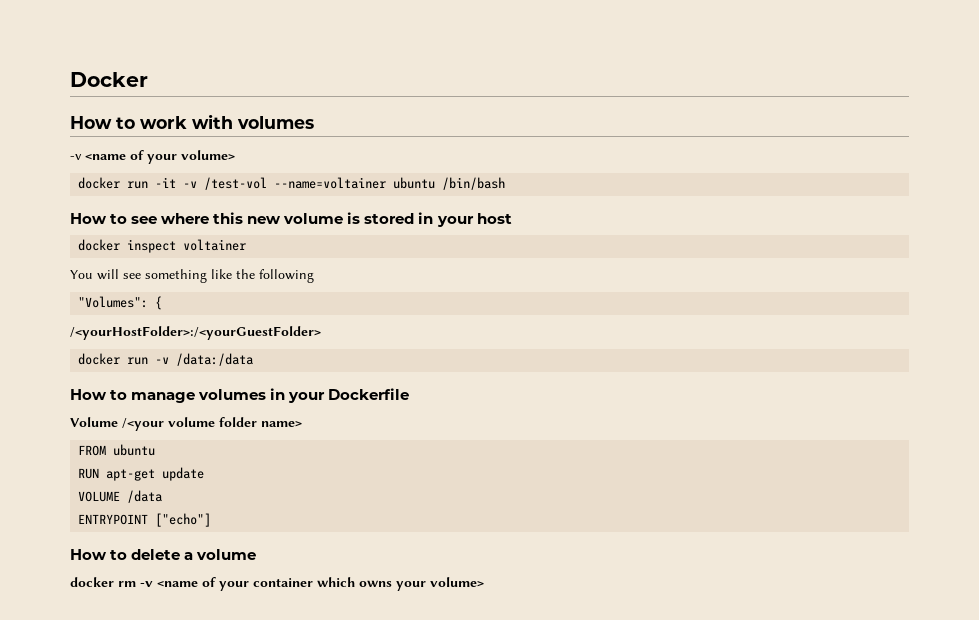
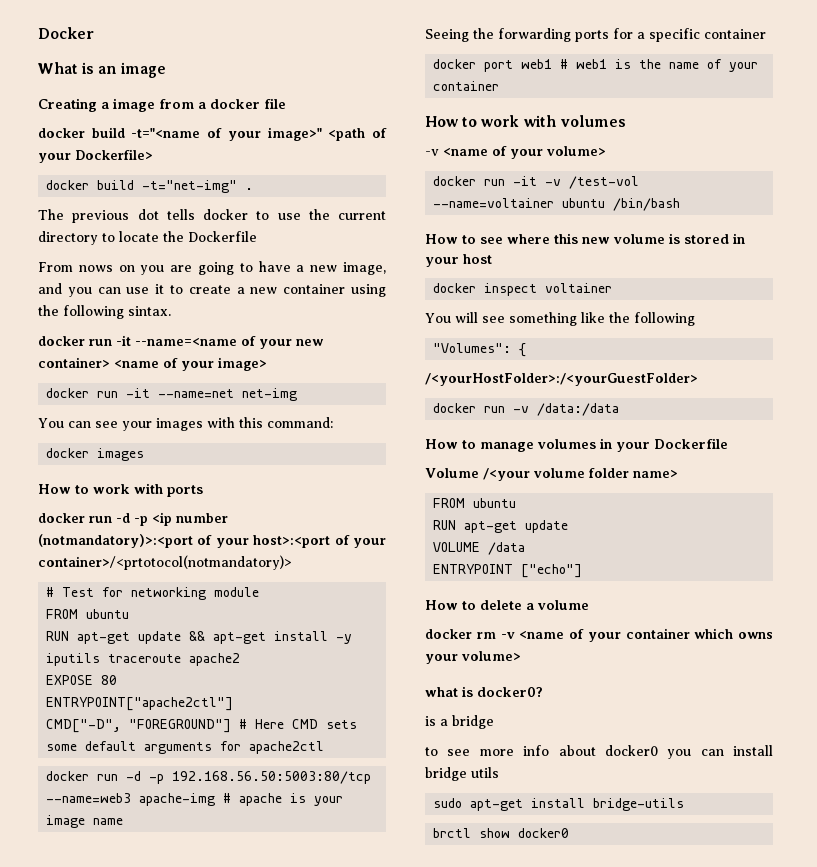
+ What is an image
+ Creating a image from a docker file
+ docker build -t="<name of your image>" <path of your Dockerfile>
+ docker build -t="net-img" .
+ The previous dot tells docker to use the current directory to locate the Dockerfile
+ From nows on you are going to have a new image, and you can use it to create a new container using the following sintax.
+ docker run -it --name=<name of your new container> <name of your image>
+ docker run -it --name=net net-img
+ You can see your images with this command:
+ docker images
+ How to work with ports
+ docker run -d -p <ip number (notmandatory)>:<port of your host>:<port of your container>/<prtotocol(notmandatory)>
+ # Test for networking module
+ FROM ubuntu
+ RUN apt-get update && apt-get install -y iputils traceroute apache2
+ EXPOSE 80
+ ENTRYPOINT["apache2ctl"]
+ CMD["-D", "FOREGROUND"] # Here CMD sets some default arguments for apache2ctl
+ docker run -d -p 192.168.56.50:5003:80/tcp --name=web3 apache-img # apache is your image name
+ Seeing the forwarding ports for a specific container
+ docker port web1 # web1 is the name of your container
+ what is docker0?
+ is a bridge
+ to see more info about docker0 you can install bridge utils
+ sudo apt-get install bridge-utils
+ brctl show docker0

